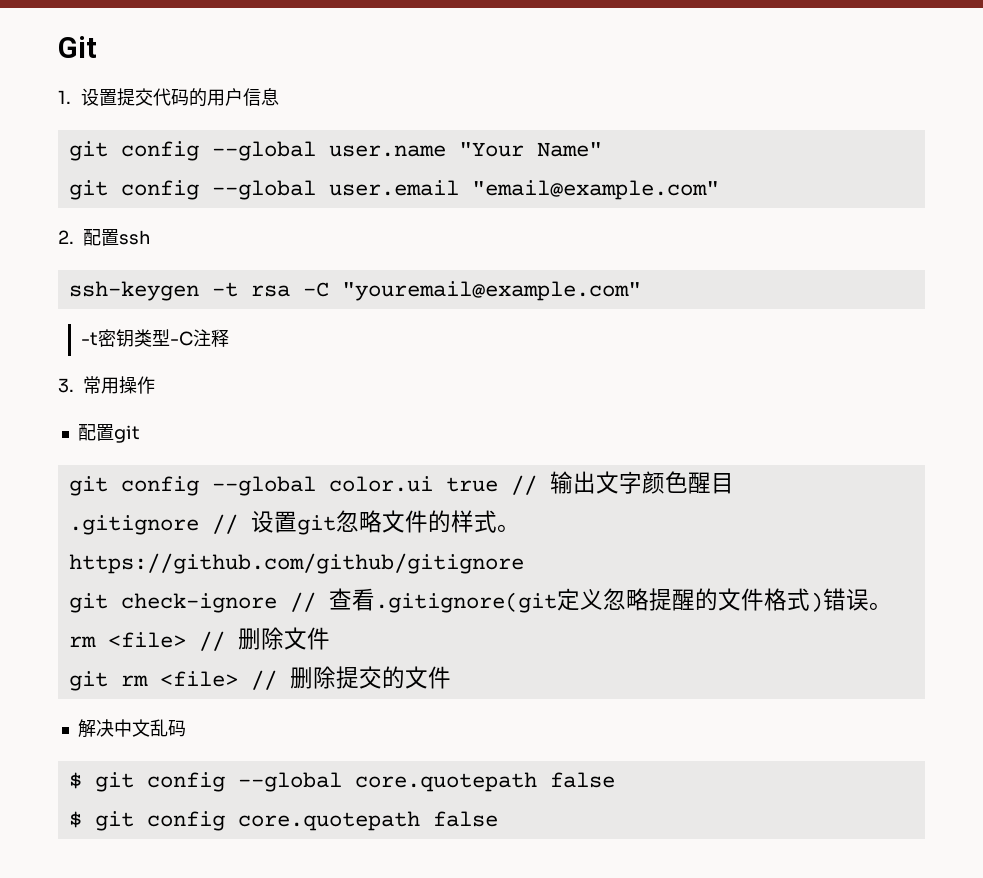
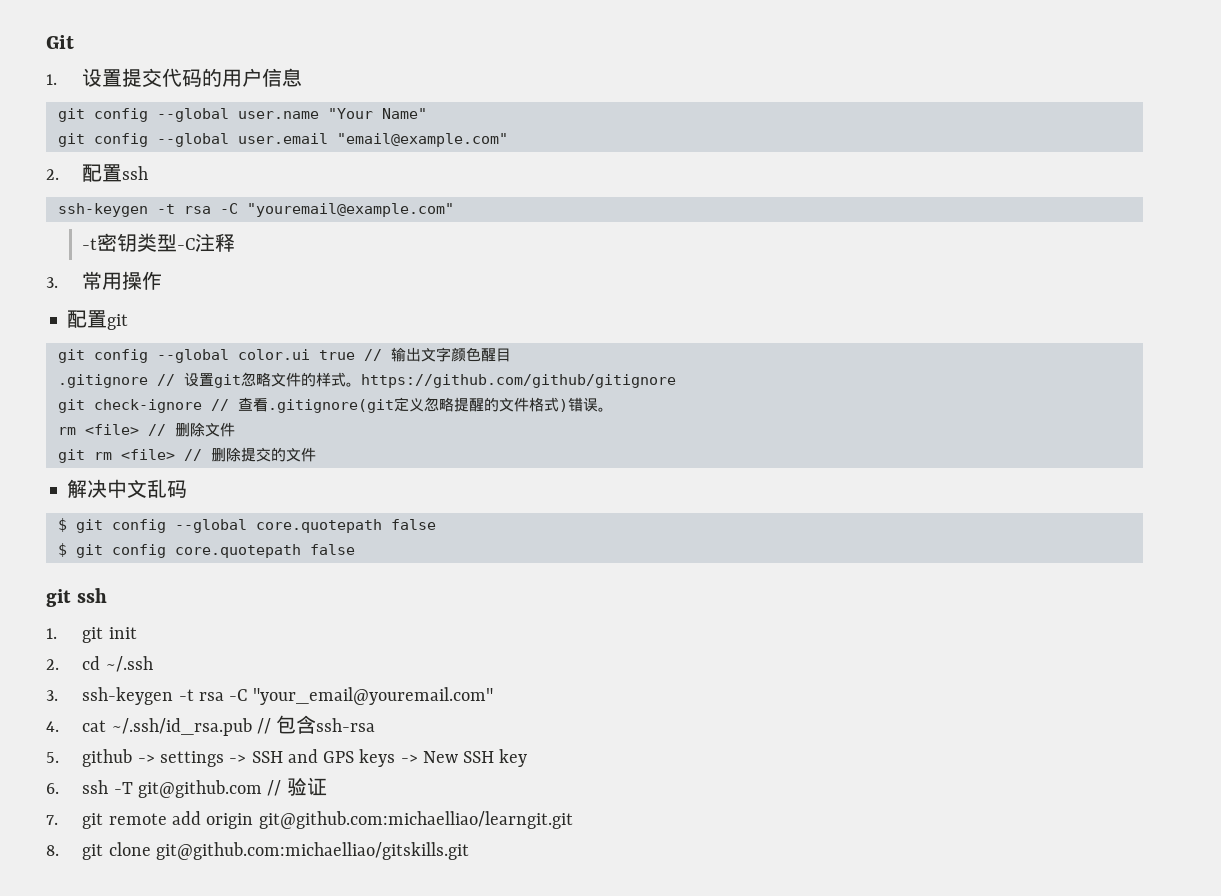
+ git ssh
+ 1. git init
+ 2. cd ~/.ssh
+ 3. ssh-keygen -t rsa -C "your_email@youremail.com"
+ 4. cat ~/.ssh/id_rsa.pub // 包含ssh-rsa
+ 5. github -> settings -> SSH and GPS keys -> New SSH key
+ 6. ssh -T git@github.com // 验证
+ 7. git remote add origin git@github.com:michaelliao/learngit.git
+ 8. git clone git@github.com:michaelliao/gitskills.git

